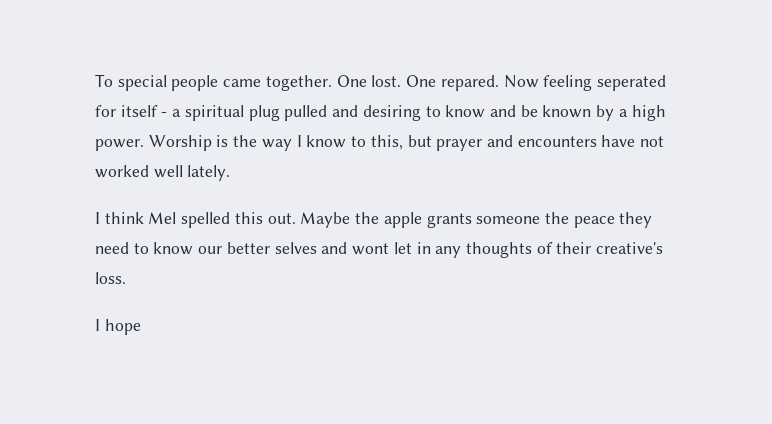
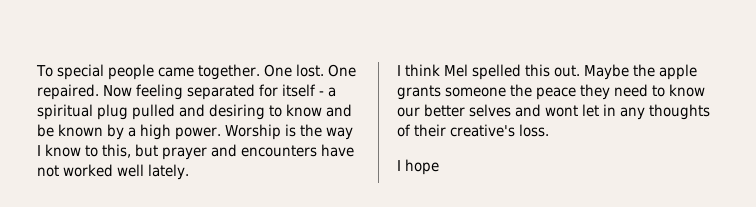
- One repared.
+ One repaired.
- Now feeling seperated for itself - a spiritual plug pulled and desiring to know and be known by a high power.
+ Now feeling separated for itself - a spiritual plug pulled and desiring to know and be known by a high power.

